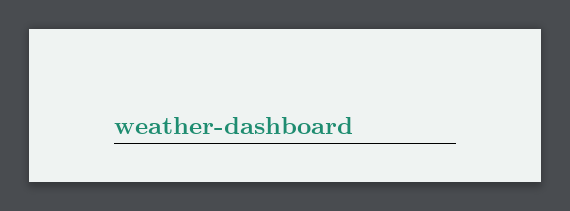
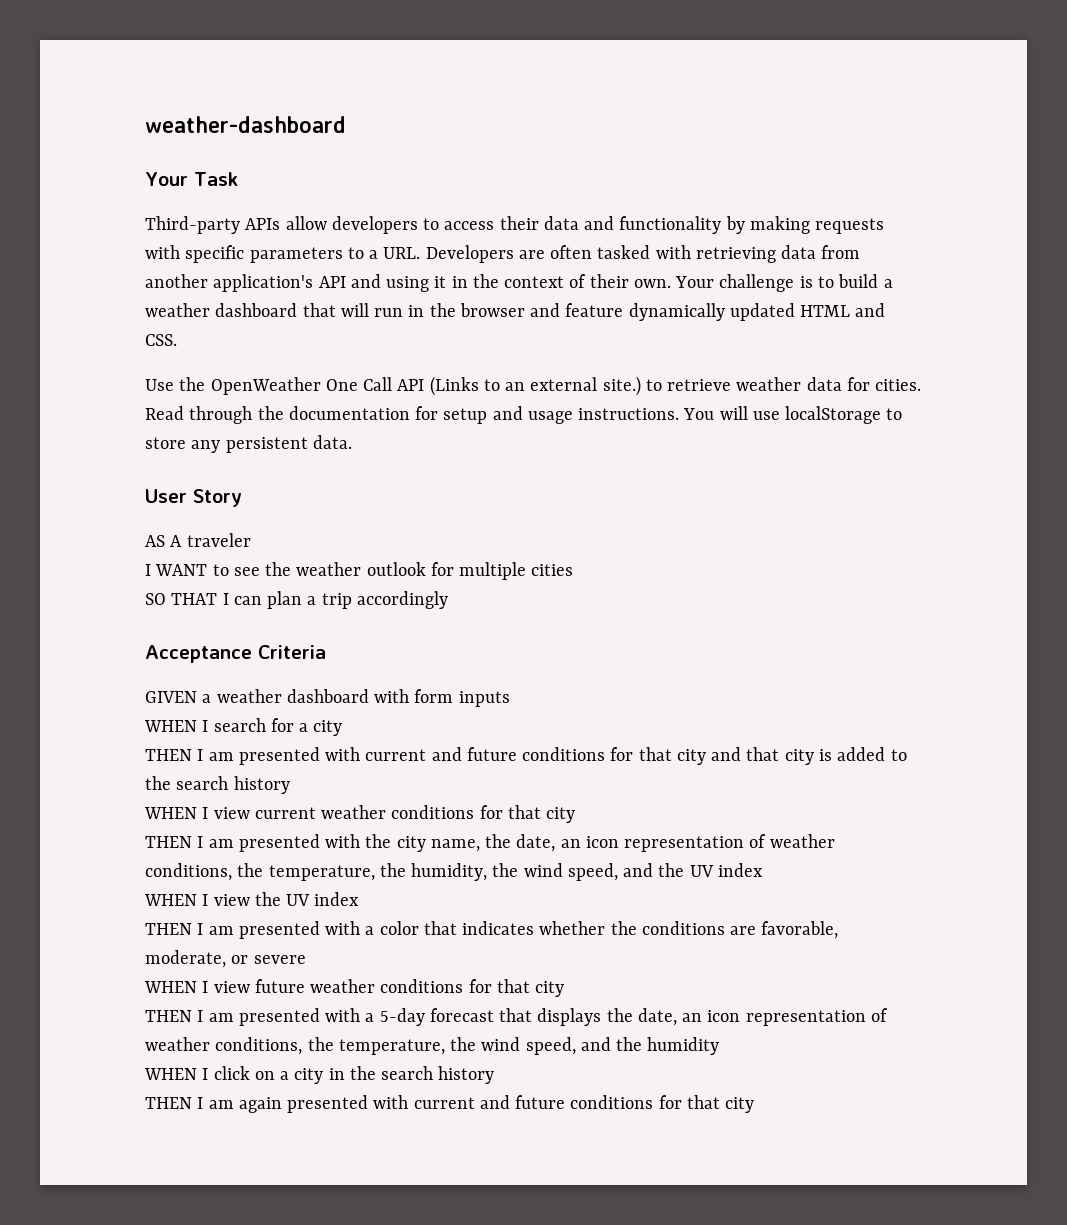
+ Your Task
+ Third-party APIs allow developers to access their data and functionality by making requests with specific parameters to a URL. Developers are often tasked with retrieving data from another application's API and using it in the context of their own. Your challenge is to build a weather dashboard that will run in the browser and feature dynamically updated HTML and CSS.
+ Use the OpenWeather One Call API (Links to an external site.) to retrieve weather data for cities. Read through the documentation for setup and usage instructions. You will use localStorage to store any persistent data.
+ User Story
+ AS A traveler
+ I WANT to see the weather outlook for multiple cities
+ SO THAT I can plan a trip accordingly
+ Acceptance Criteria
+ GIVEN a weather dashboard with form inputs
+ WHEN I search for a city
+ THEN I am presented with current and future conditions for that city and that city is added to the search history
+ WHEN I view current weather conditions for that city
+ THEN I am presented with the city name, the date, an icon representation of weather conditions, the temperature, the humidity, the wind speed, and the UV index
+ WHEN I view the UV index
+ THEN I am presented with a color that indicates whether the conditions are favorable, moderate, or severe
+ WHEN I view future weather conditions for that city
+ THEN I am presented with a 5-day forecast that displays the date, an icon representation of weather conditions, the temperature, the wind speed, and the humidity
+ WHEN I click on a city in the search history
+ THEN I am again presented with current and future conditions for that city

